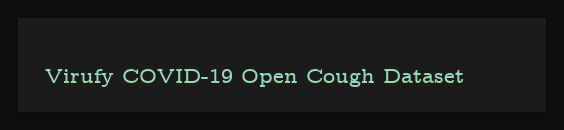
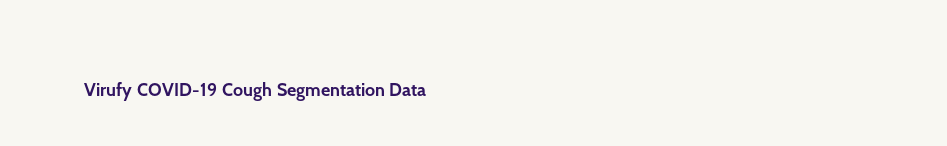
- Virufy COVID-19 Open Cough Dataset
+ Virufy COVID-19 Cough Segmentation Data

